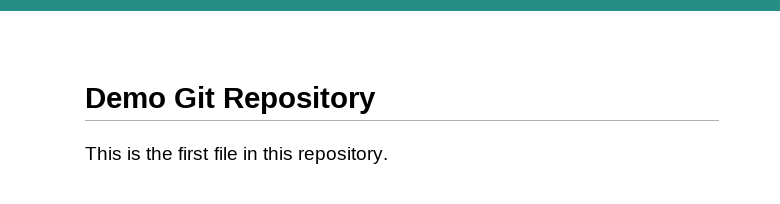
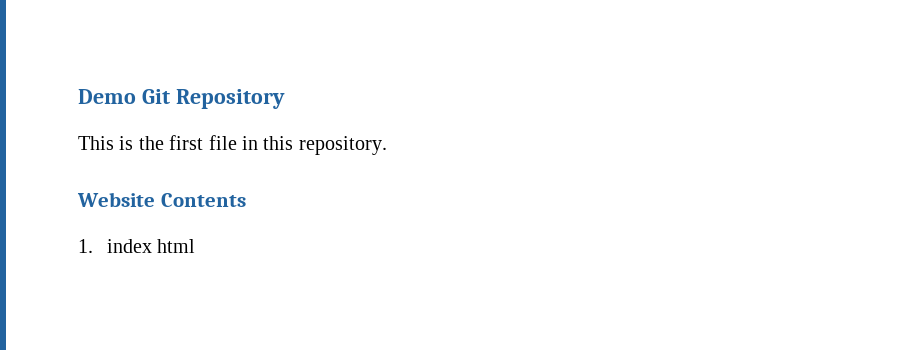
+ Website Contents
+ 1. index html

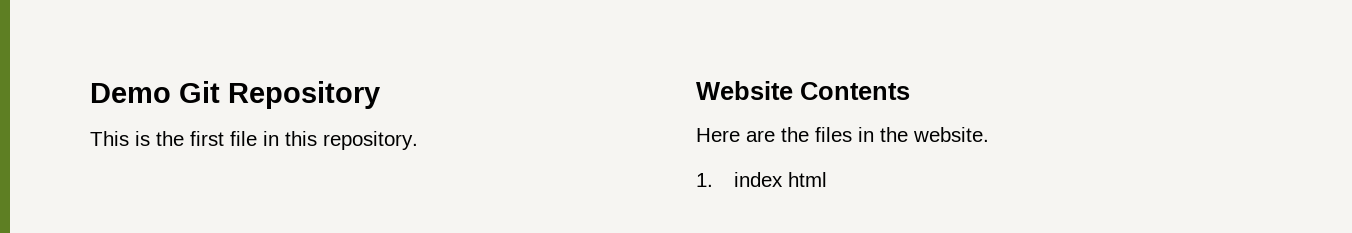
+ Here are the files in the website.

